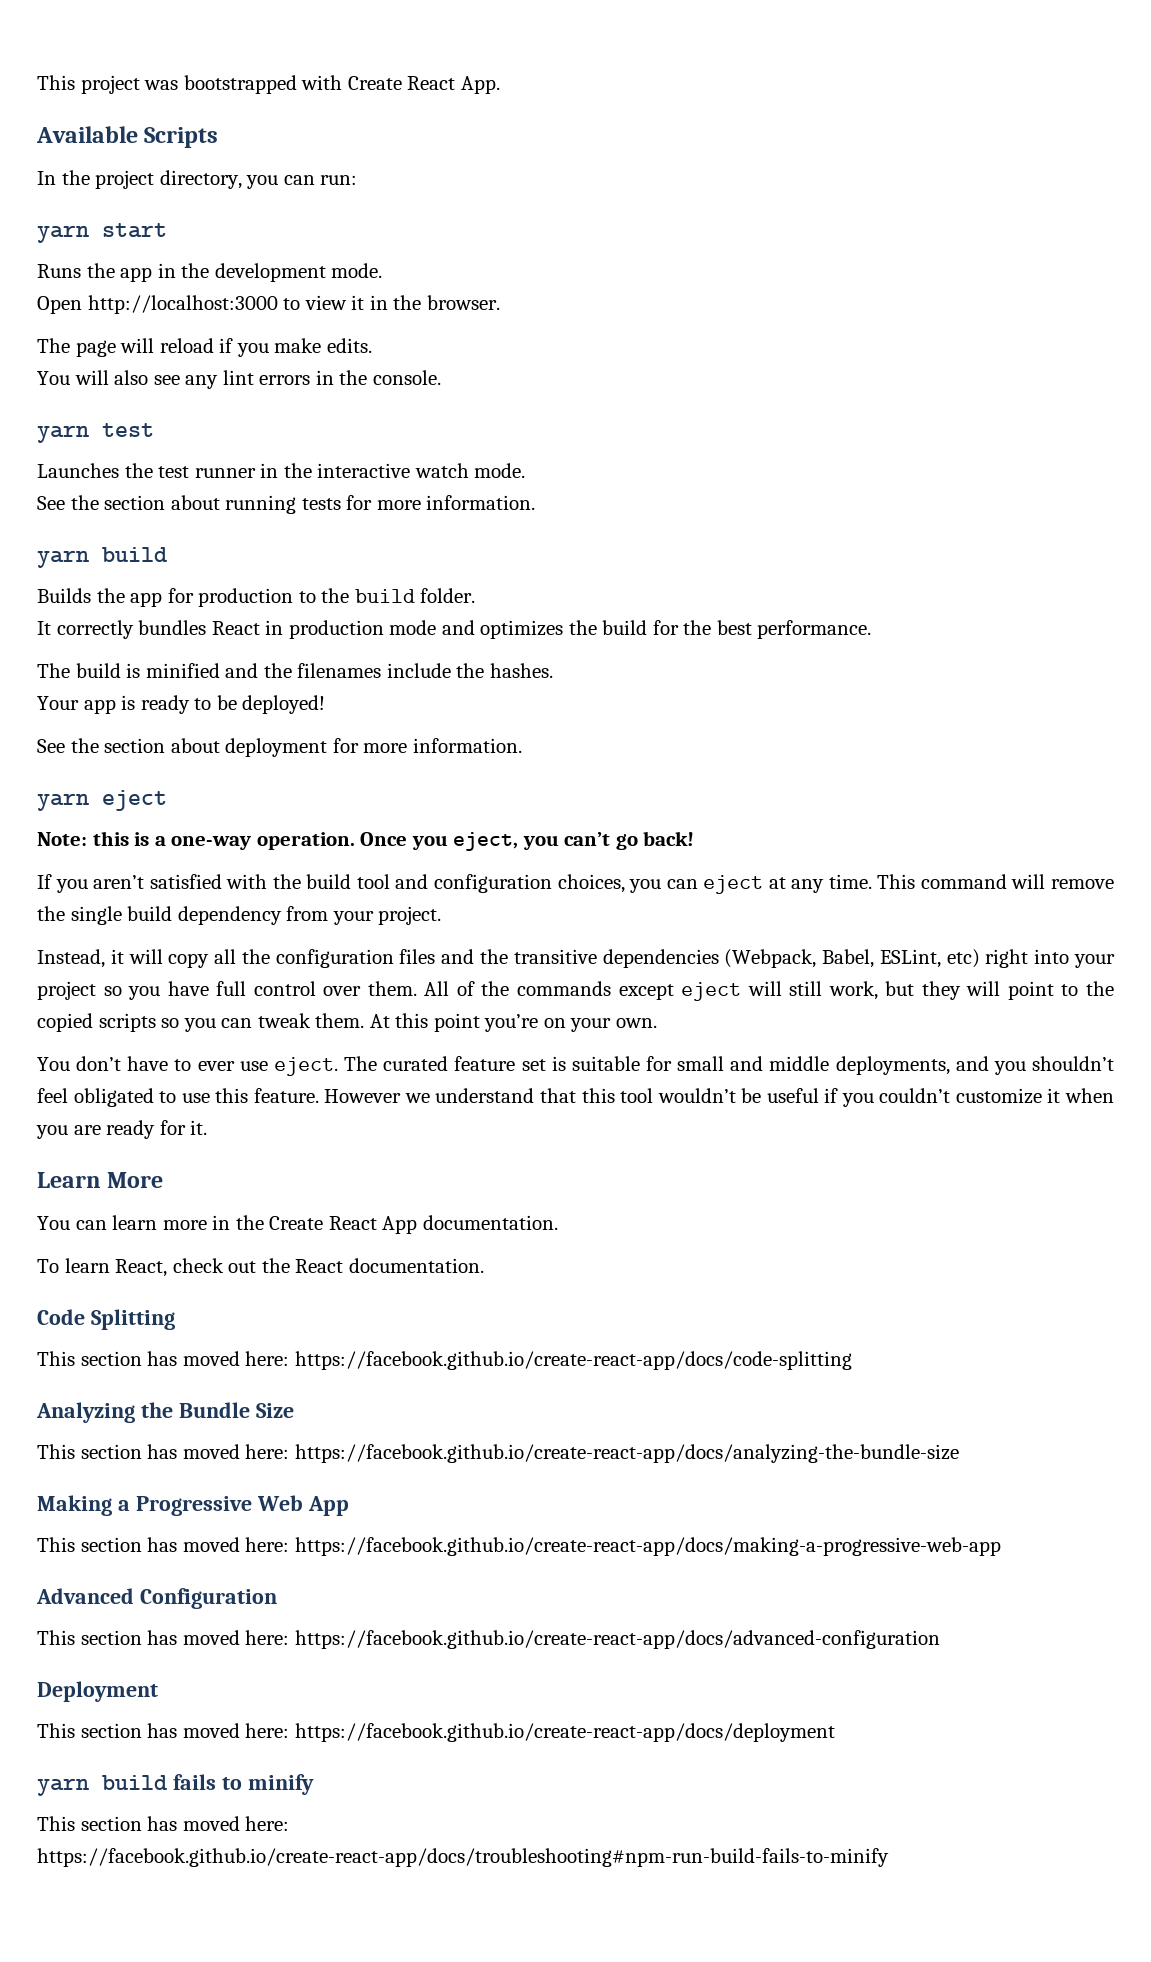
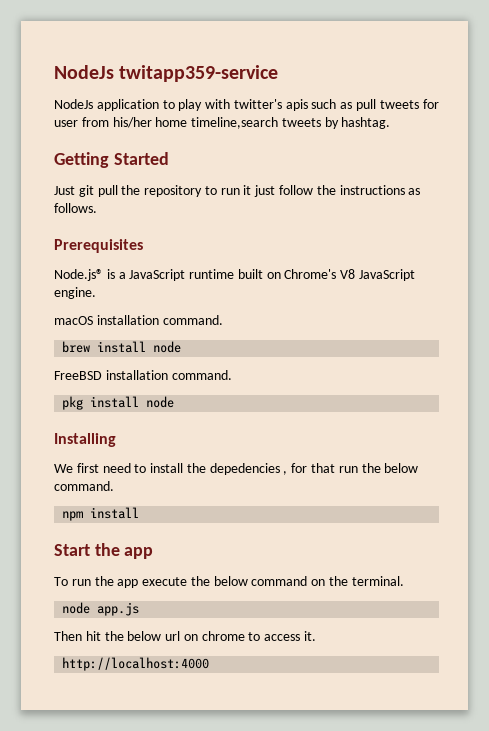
- This project was bootstrapped with Create React App.
- Available Scripts
- In the project directory, you can run:
- yarn start
- Runs the app in the development mode.
- Open http://localhost:3000 to view it in the browser.
- The page will reload if you make edits.
- You will also see any lint errors in the console.
- yarn test
- Launches the test runner in the interactive watch mode.
- See the section about running tests for more information.
- yarn build
- Builds the app for production to the build folder.
- It correctly bundles React in production mode and optimizes the build for the best performance.
- The build is minified and the filenames include the hashes.
- Your app is ready to be deployed!
- See the section about deployment for more information.
- yarn eject
- Note: this is a one-way operation. Once you eject, you can’t go back!
- If you aren’t satisfied with the build tool and configuration choices, you can eject at any time. This command will remove the single build dependency from your project.
- Instead, it will copy all the configuration files and the transitive dependencies (Webpack, Babel, ESLint, etc) right into your project so you have full control over them. All of the commands except eject will still work, but they will point to the copied scripts so you can tweak them. At this point you’re on your own.
- You don’t have to ever use eject. The curated feature set is suitable for small and middle deployments, and you shouldn’t feel obligated to use this feature. However we understand that this tool wouldn’t be useful if you couldn’t customize it when you are ready for it.
- Learn More
- You can learn more in the Create React App documentation.
- To learn React, check out the React documentation.
- Code Splitting
- This section has moved here: https://facebook.github.io/create-react-app/docs/code-splitting
- Analyzing the Bundle Size
- This section has moved here: https://facebook.github.io/create-react-app/docs/analyzing-the-bundle-size
- Making a Progressive Web App
- This section has moved here: https://facebook.github.io/create-react-app/docs/making-a-progressive-web-app
- Advanced Configuration
- This section has moved here: https://facebook.github.io/create-react-app/docs/advanced-configuration
- Deployment
- This section has moved here: https://facebook.github.io/create-react-app/docs/deployment
- yarn build fails to minify
- This section has moved here: https://facebook.github.io/create-react-app/docs/troubleshooting#npm-run-build-fails-to-minify
+ NodeJs twitapp359-service
+ NodeJs application to play with twitter's apis such as pull tweets for user from his/her home timeline,search tweets by hashtag.
+ Getting Started
+ Just git pull the repository to run it just follow the instructions as follows.
+ Prerequisites
+ Node.js® is a JavaScript runtime built on Chrome's V8 JavaScript engine.
+ macOS installation command.
+ brew install node
+ FreeBSD installation command.
+ pkg install node
+ Installing
+ We first need to install the depedencies , for that run the below command.
+ npm install
+ Start the app
+ To run the app execute the below command on the terminal.
+ node app.js
+ Then hit the below url on chrome to access it.
+ http://localhost:4000

